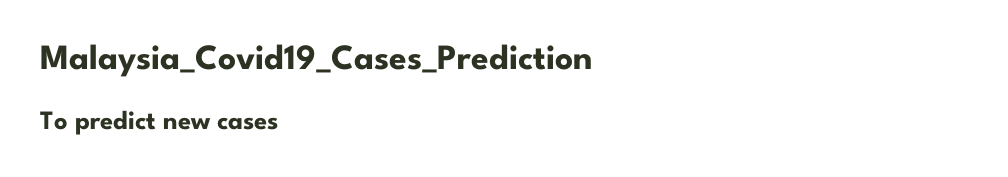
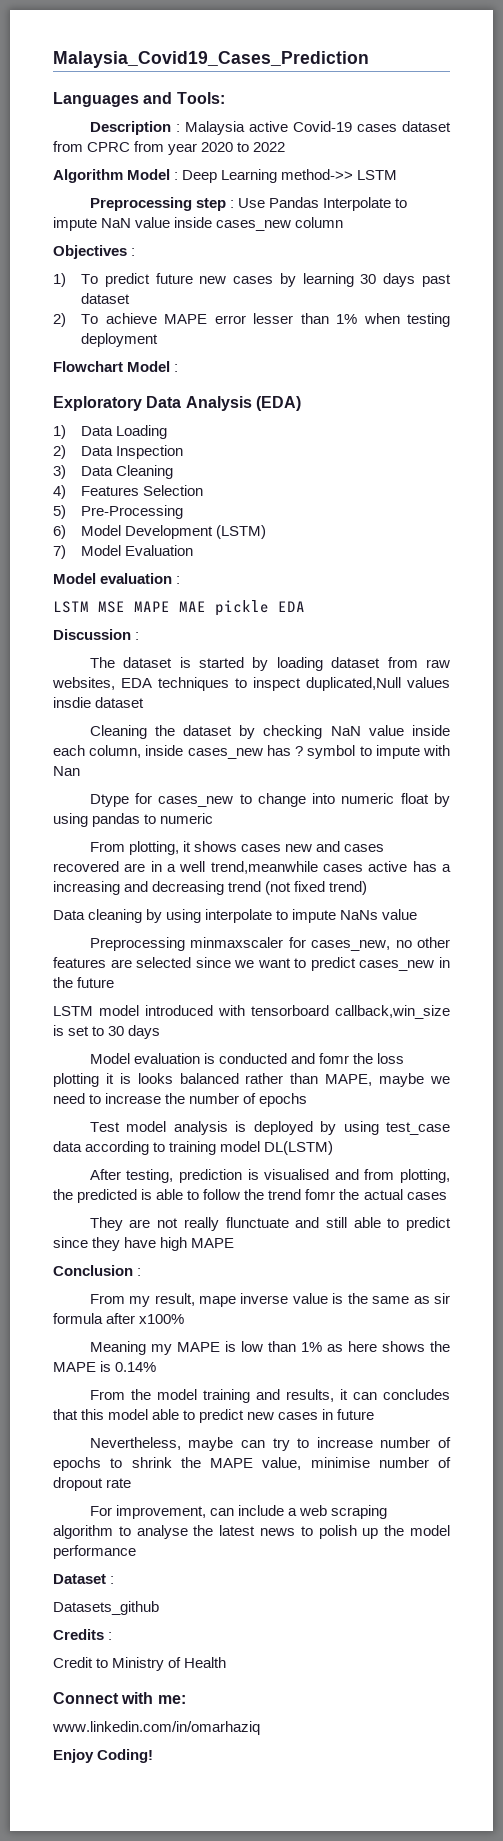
- To predict new cases
+ Languages and Tools:
+ Description : Malaysia active Covid-19 cases dataset from CPRC from year 2020 to 2022
+ Algorithm Model : Deep Learning method->> LSTM
+ Preprocessing step : Use Pandas Interpolate to impute NaN value inside cases_new column
+ Objectives :
+ 1) To predict future new cases by learning 30 days past dataset
+ 2) To achieve MAPE error lesser than 1% when testing deployment
+ Flowchart Model :
+ Exploratory Data Analysis (EDA)
+ 1) Data Loading
+ 2) Data Inspection
+ 3) Data Cleaning
+ 4) Features Selection
+ 5) Pre-Processing
+ 6) Model Development (LSTM)
+ 7) Model Evaluation
+ Model evaluation :
+ LSTM MSE MAPE MAE pickle EDA
+ Discussion :
+ The dataset is started by loading dataset from raw websites, EDA techniques to inspect duplicated,Null values insdie dataset
+ Cleaning the dataset by checking NaN value inside each column, inside cases_new has ? symbol to impute with Nan
+ Dtype for cases_new to change into numeric float by using pandas to numeric
+ From plotting, it shows cases new and cases recovered are in a well trend,meanwhile cases active has a increasing and decreasing trend (not fixed trend)
+ Data cleaning by using interpolate to impute NaNs value
+ Preprocessing minmaxscaler for cases_new, no other features are selected since we want to predict cases_new in the future
+ LSTM model introduced with tensorboard callback,win_size is set to 30 days
+ Model evaluation is conducted and fomr the loss plotting it is looks balanced rather than MAPE, maybe we need to increase the number of epochs
+ Test model analysis is deployed by using test_case data according to training model DL(LSTM)
+ After testing, prediction is visualised and from plotting, the predicted is able to follow the trend fomr the actual cases
+ They are not really flunctuate and still able to predict since they have high MAPE
+ Conclusion :
+ From my result, mape inverse value is the same as sir formula after x100%
+ Meaning my MAPE is low than 1% as here shows the MAPE is 0.14%
+ From the model training and results, it can concludes that this model able to predict new cases in future
+ Nevertheless, maybe can try to increase number of epochs to shrink the MAPE value, minimise number of dropout rate
+ For improvement, can include a web scraping algorithm to analyse the latest news to polish up the model performance
+ Dataset :
+ Datasets_github
+ Credits :
+ Credit to Ministry of Health
+ Connect with me:
+ www.linkedin.com/in/omarhaziq
+ Enjoy Coding!

